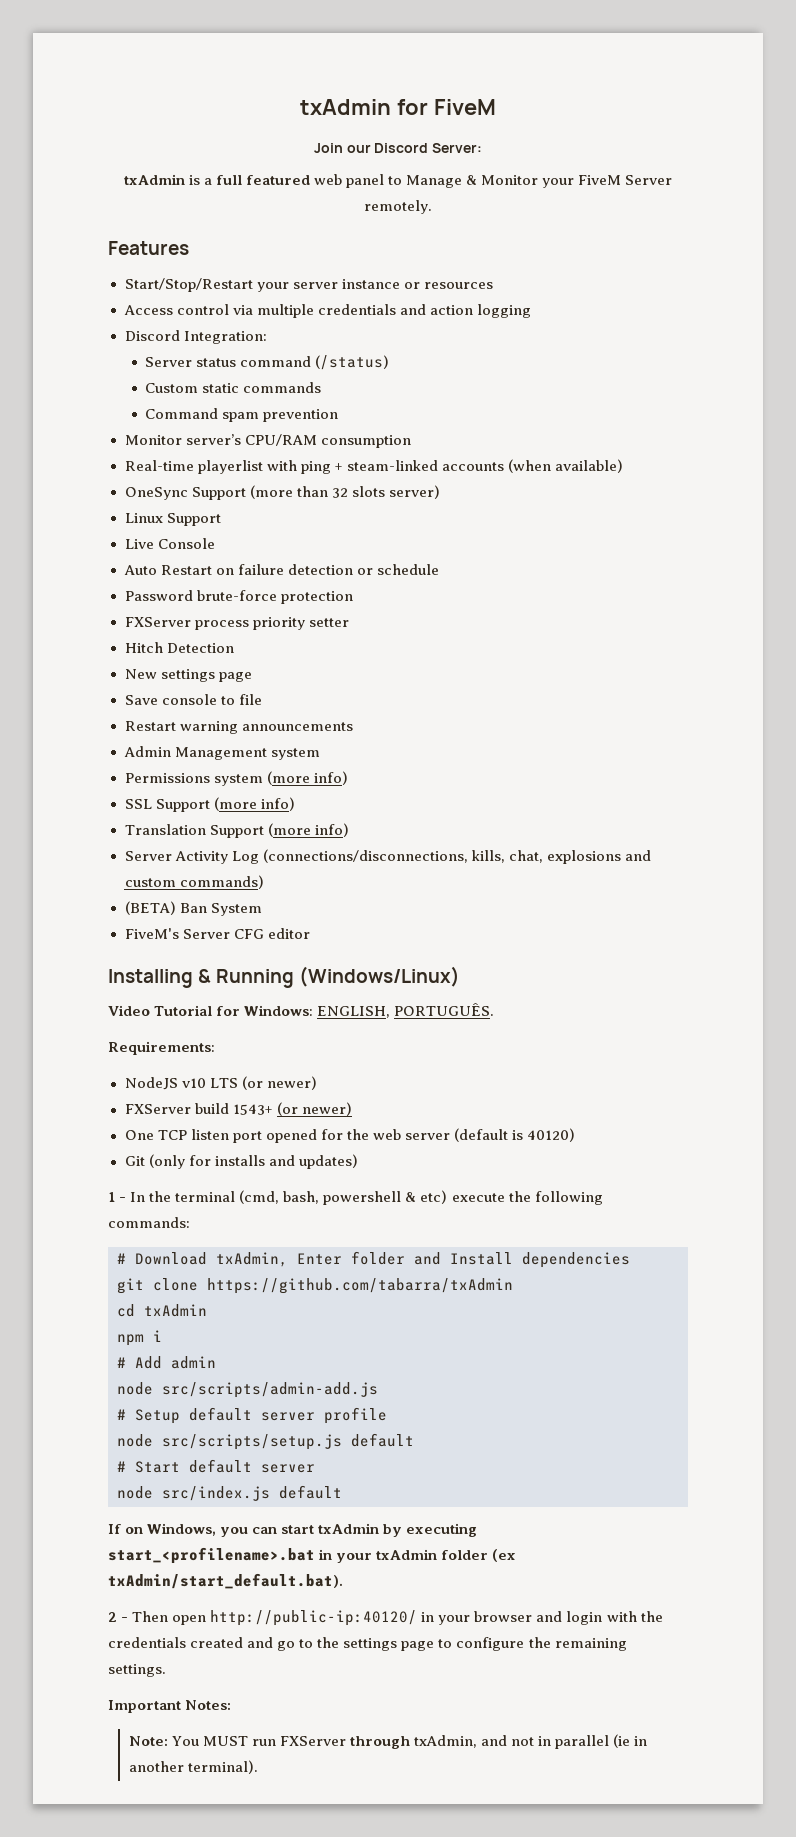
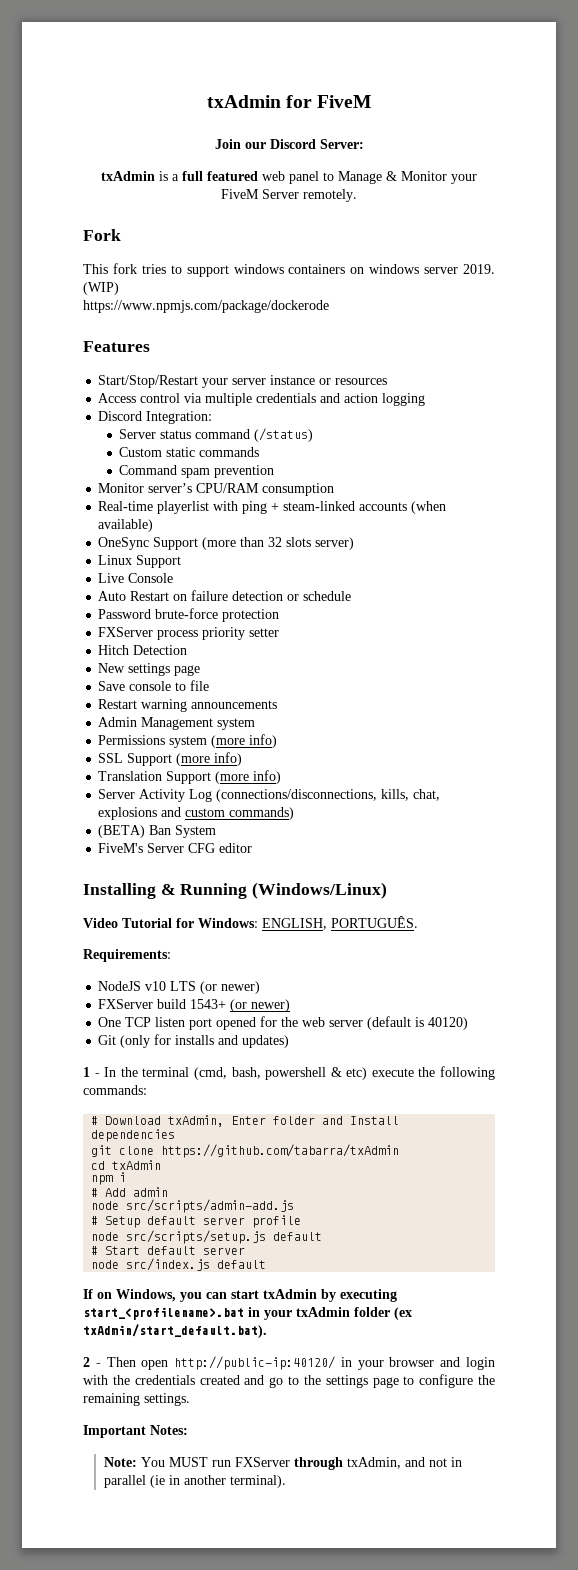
+ Fork
+ This fork tries to support windows containers on windows server 2019. (WIP)
+ https://www.npmjs.com/package/dockerode

